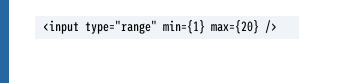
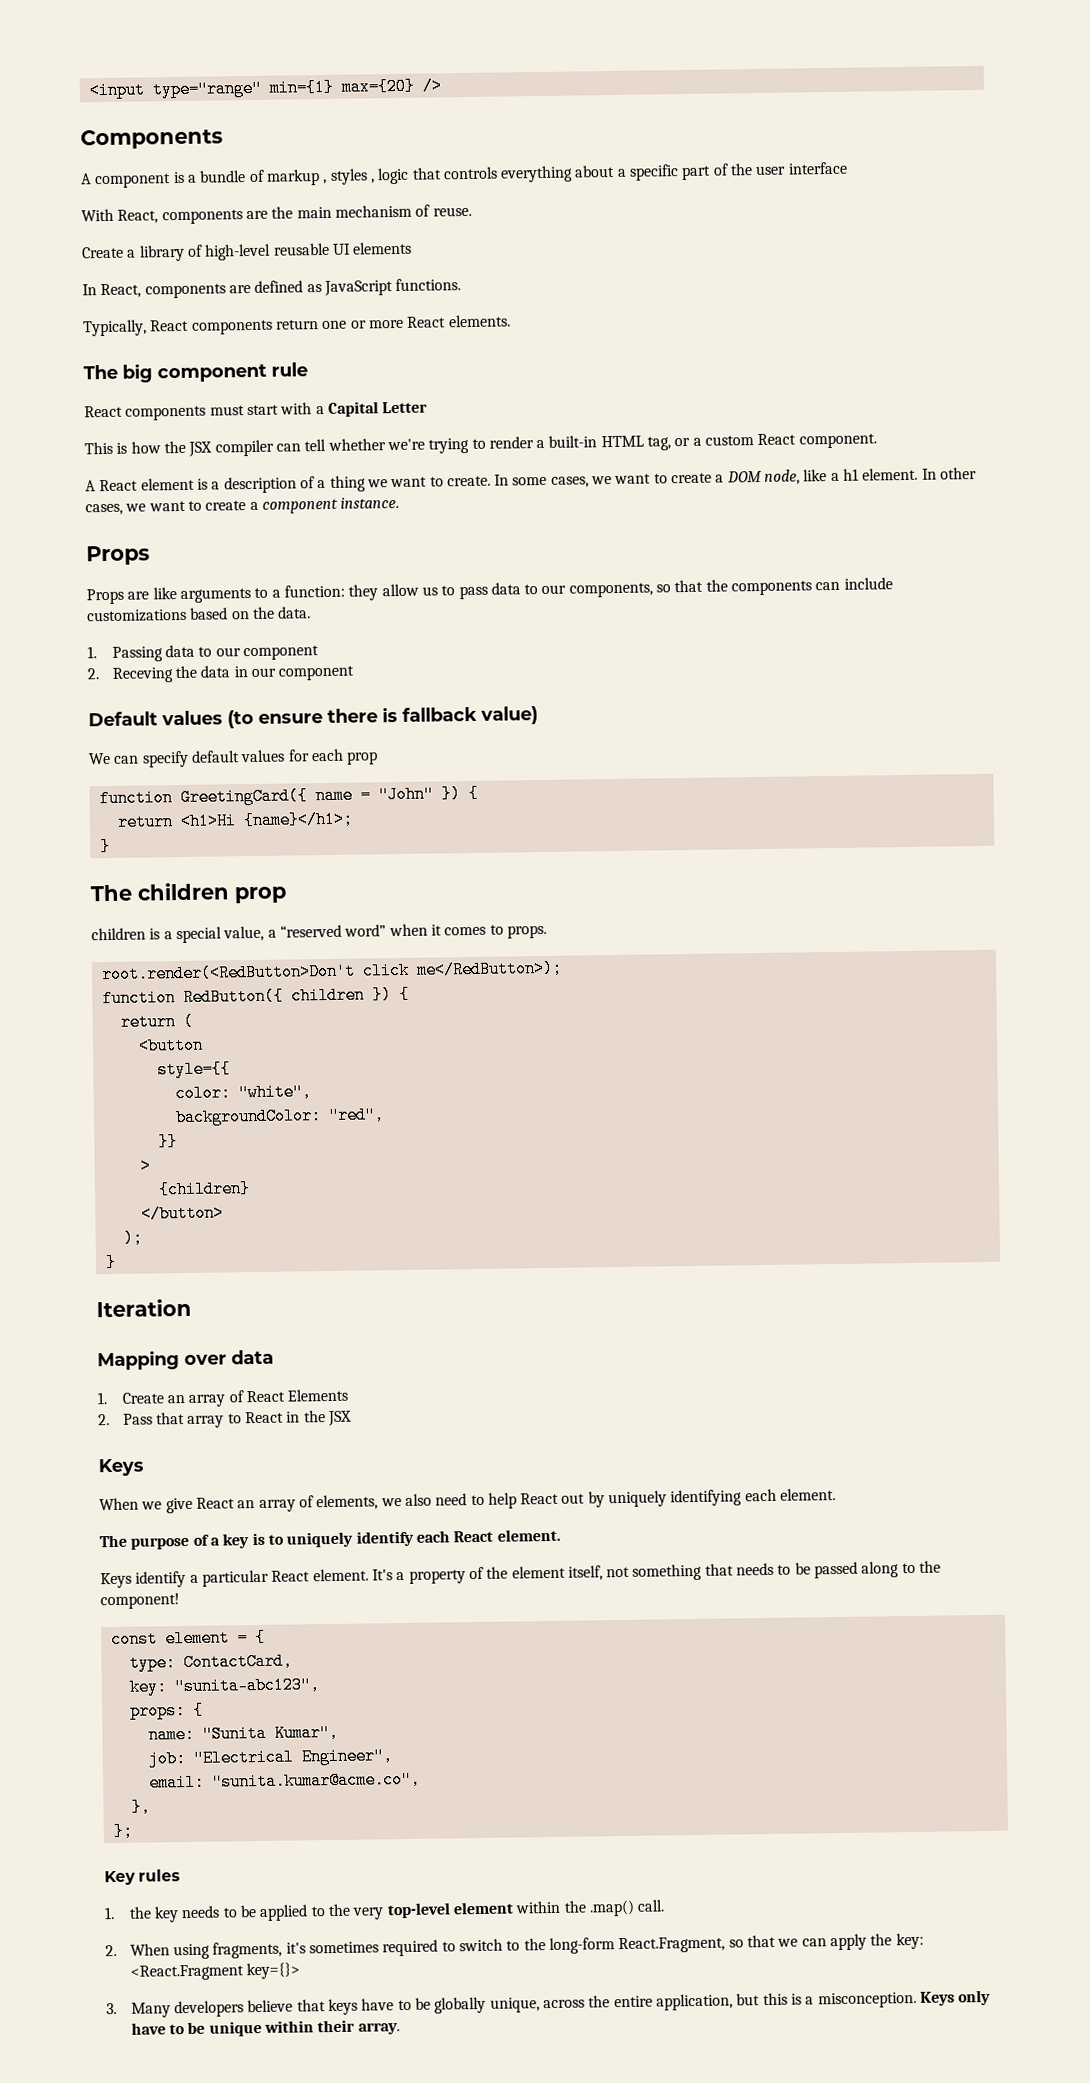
+ Components
+ A component is a bundle of markup , styles , logic that controls everything about a specific part of the user interface
+ With React, components are the main mechanism of reuse.
+ Create a library of high-level reusable UI elements
+ In React, components are defined as JavaScript functions.
+ Typically, React components return one or more React elements.
+ The big component rule
+ React components must start with a Capital Letter
+ This is how the JSX compiler can tell whether we're trying to render a built-in HTML tag, or a custom React component.
+ A React element is a description of a thing we want to create. In some cases, we want to create a DOM node, like a h1 element. In other cases, we want to create a component instance.
+ Props
+ Props are like arguments to a function: they allow us to pass data to our components, so that the components can include customizations based on the data.
+ 1. Passing data to our component
+ 2. Receving the data in our component
+ Default values (to ensure there is fallback value)
+ We can specify default values for each prop
+ function GreetingCard({ name = "John" }) {
+ return <h1>Hi {name}</h1>;
+ }
+ The children prop
+ children is a special value, a “reserved word” when it comes to props.
+ root.render(<RedButton>Don't click me</RedButton>);
+ function RedButton({ children }) {
+ return (
+ <button
+ style={{
+ color: "white",
+ backgroundColor: "red",
+ }}
+ >
+ {children}
+ </button>
+ );
+ }
+ Iteration
+ Mapping over data
+ 1. Create an array of React Elements
+ 2. Pass that array to React in the JSX
+ Keys
+ When we give React an array of elements, we also need to help React out by uniquely identifying each element.
+ The purpose of a key is to uniquely identify each React element.
+ Keys identify a particular React element. It's a property of the element itself, not something that needs to be passed along to the component!
+ const element = {
+ type: ContactCard,
+ key: "sunita-abc123",
+ props: {
+ name: "Sunita Kumar",
+ job: "Electrical Engineer",
+ email: "sunita.kumar@acme.co",
+ },
+ };
+ Key rules
+ 1. the key needs to be applied to the very top-level element within the .map() call.
+ 2. When using fragments, it's sometimes required to switch to the long-form React.Fragment, so that we can apply the key: <React.Fragment key={}>
+ 3. Many developers believe that keys have to be globally unique, across the entire application, but this is a misconception. Keys only have to be unique within their array.

